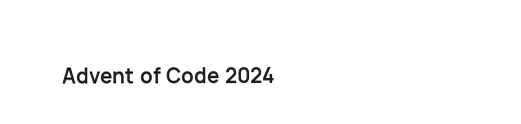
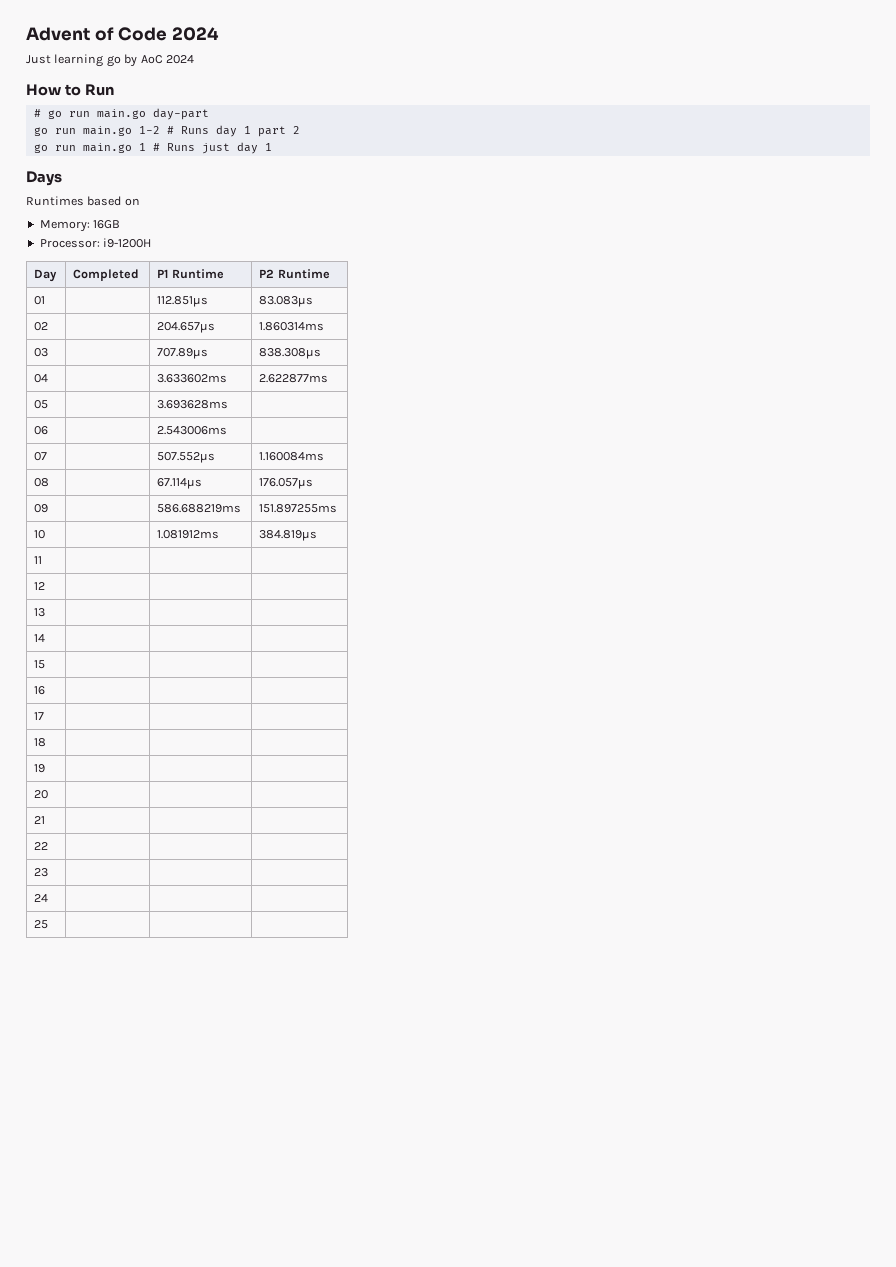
+ Just learning go by AoC 2024
+ How to Run
+ # go run main.go day-part
+ go run main.go 1-2 # Runs day 1 part 2
+ go run main.go 1 # Runs just day 1
+ Days
+ Runtimes based on
+ Memory: 16GB
+ Processor: i9-1200H
+ Day | Completed | P1 Runtime | P2 Runtime
+ 01 | | 112.851µs | 83.083µs
+ 02 | | 204.657µs | 1.860314ms
+ 03 | | 707.89µs | 838.308µs
+ 04 | | 3.633602ms | 2.622877ms
+ 05 | | 3.693628ms |
+ 06 | | 2.543006ms |
+ 07 | | 507.552µs | 1.160084ms
+ 08 | | 67.114µs | 176.057µs
+ 09 | | 586.688219ms | 151.897255ms
+ 10 | | 1.081912ms | 384.819µs
+ 11 | | |
+ 12 | | |
+ 13 | | |
+ 14 | | |
+ 15 | | |
+ 16 | | |
+ 17 | | |
+ 18 | | |
+ 19 | | |
+ 20 | | |
+ 21 | | |
+ 22 | | |
+ 23 | | |
+ 24 | | |
+ 25 | | |

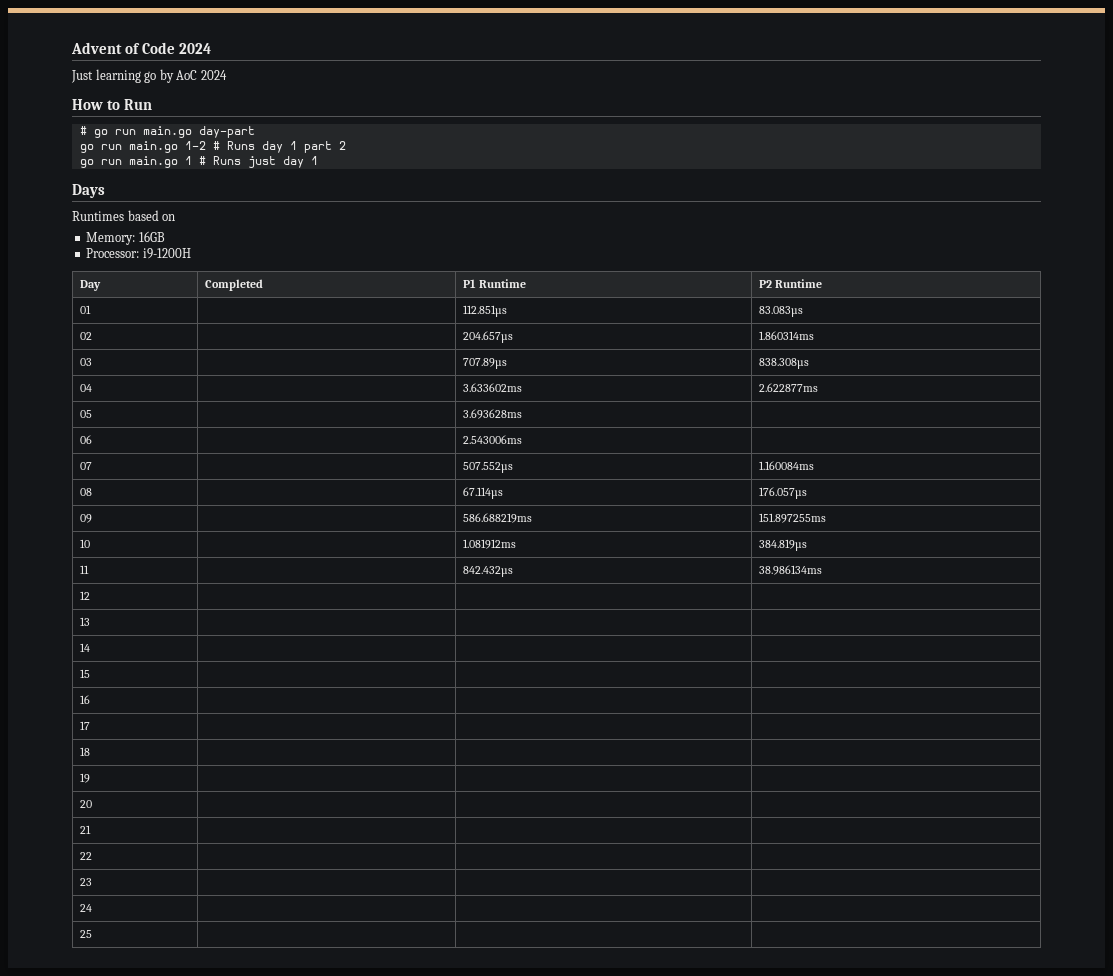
- 11 | | |
+ 11 | | 842.432µs | 38.986134ms

